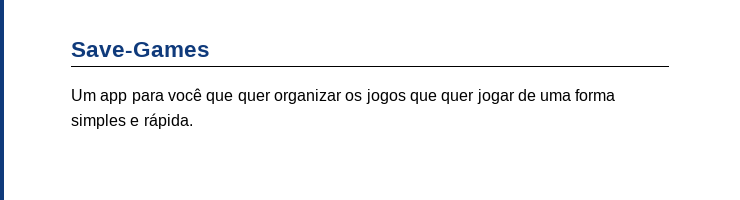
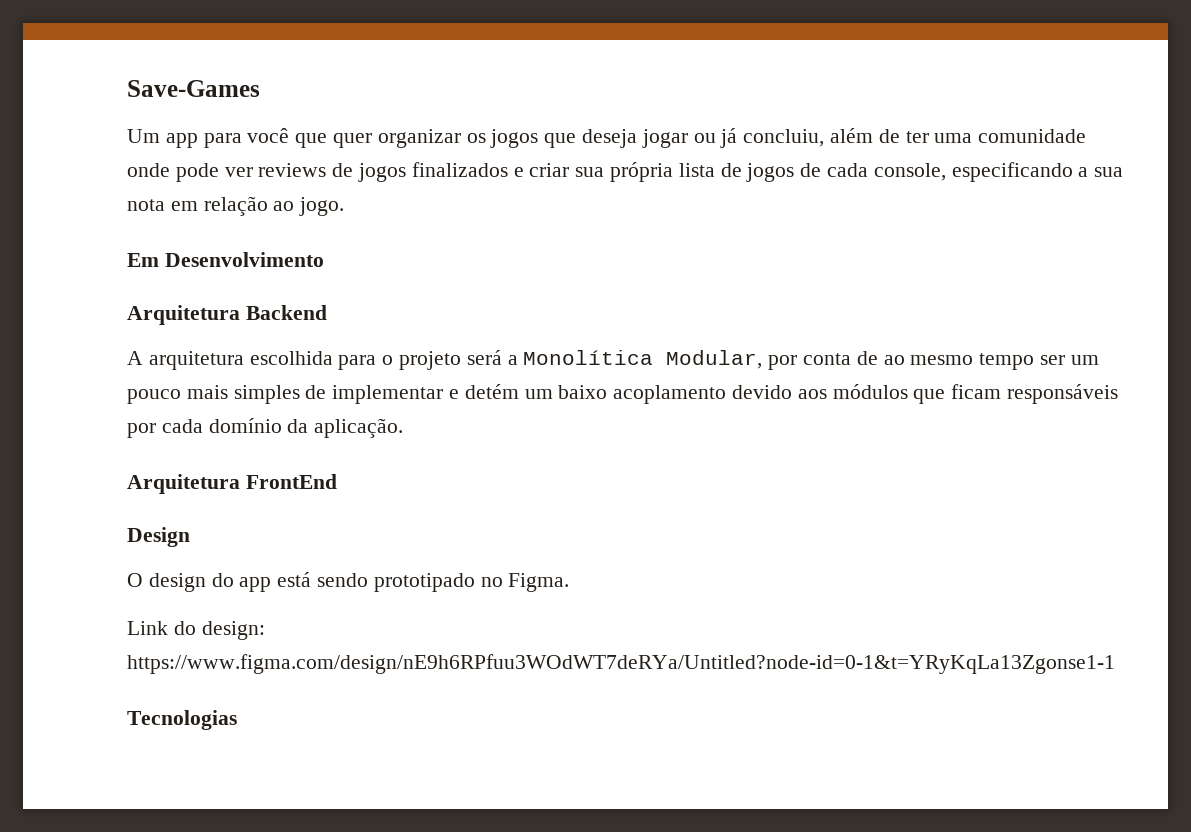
- Um app para você que quer organizar os jogos que quer jogar de uma forma simples e rápida.
+ Um app para você que quer organizar os jogos que deseja jogar ou já concluiu, além de ter uma comunidade onde pode ver reviews de jogos finalizados e criar sua própria lista de jogos de cada console, especificando a sua nota em relação ao jogo.
+ Em Desenvolvimento
+ Arquitetura Backend
+ A arquitetura escolhida para o projeto será a Monolítica Modular, por conta de ao mesmo tempo ser um pouco mais simples de implementar e detém um baixo acoplamento devido aos módulos que ficam responsáveis por cada domínio da aplicação.
+ Arquitetura FrontEnd
+ Design
+ O design do app está sendo prototipado no Figma.
+ Link do design: https://www.figma.com/design/nE9h6RPfuu3WOdWT7deRYa/Untitled?node-id=0-1&t=YRyKqLa13Zgonse1-1
+ Tecnologias

